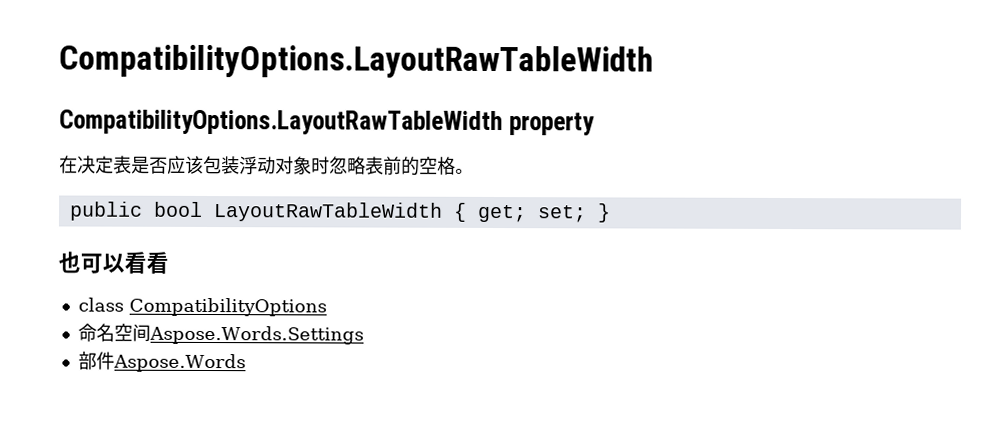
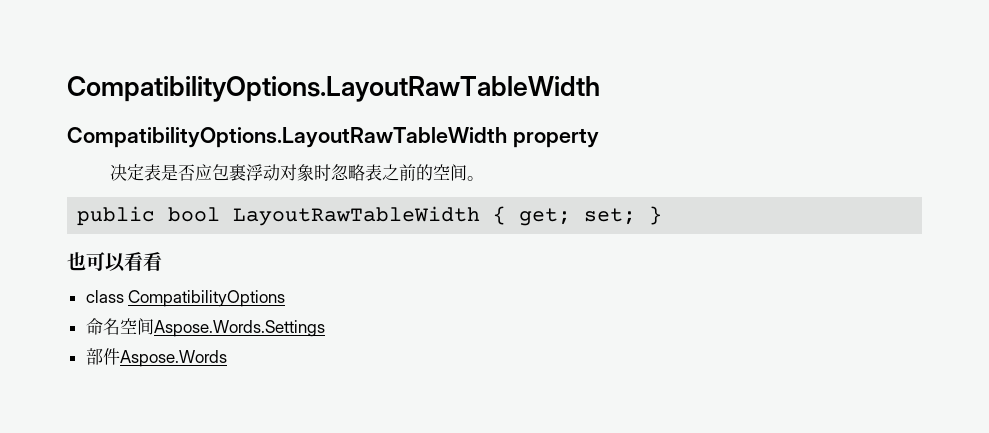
- 在决定表是否应该包装浮动对象时忽略表前的空格。
+ 决定表是否应包裹浮动对象时忽略表之前的空间。

